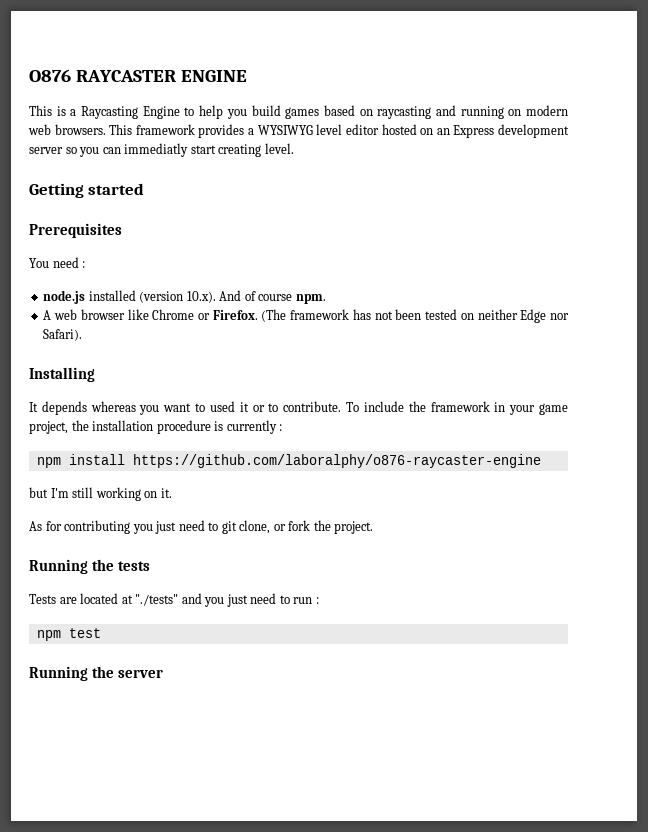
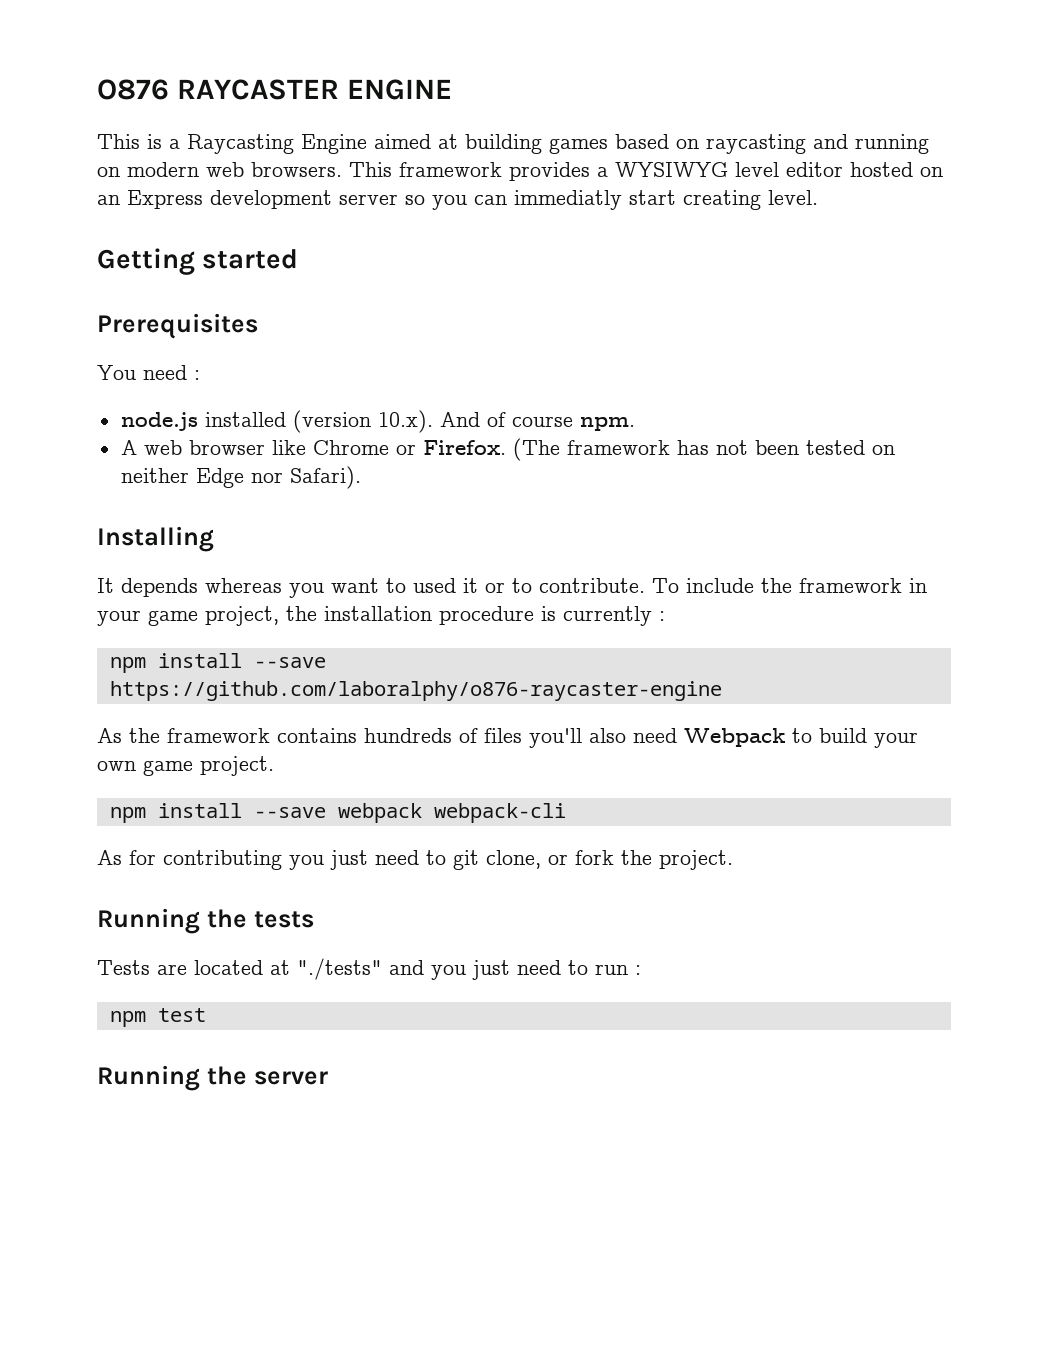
- This is a Raycasting Engine to help you build games based on raycasting and running on modern web browsers.
+ This is a Raycasting Engine aimed at building games based on raycasting and running on modern web browsers.
- npm install https://github.com/laboralphy/o876-raycaster-engine
+ npm install --save https://github.com/laboralphy/o876-raycaster-engine
- but I'm still working on it.
+ As the framework contains hundreds of files you'll also need Webpack to build your own game project.
+ npm install --save webpack webpack-cli

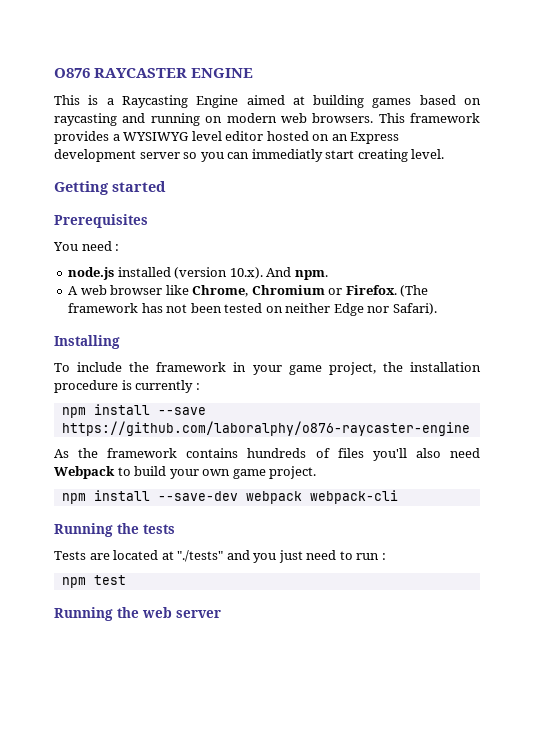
- node.js installed (version 10.x). And of course npm.
+ node.js installed (version 10.x). And npm.
- A web browser like Chrome or Firefox.
+ A web browser like Chrome, Chromium or Firefox.
- It depends whereas you want to used it or to contribute.
- npm install --save webpack webpack-cli
+ npm install --save-dev webpack webpack-cli
- As for contributing you just need to git clone, or fork the project.
- Running the server
+ Running the web server

